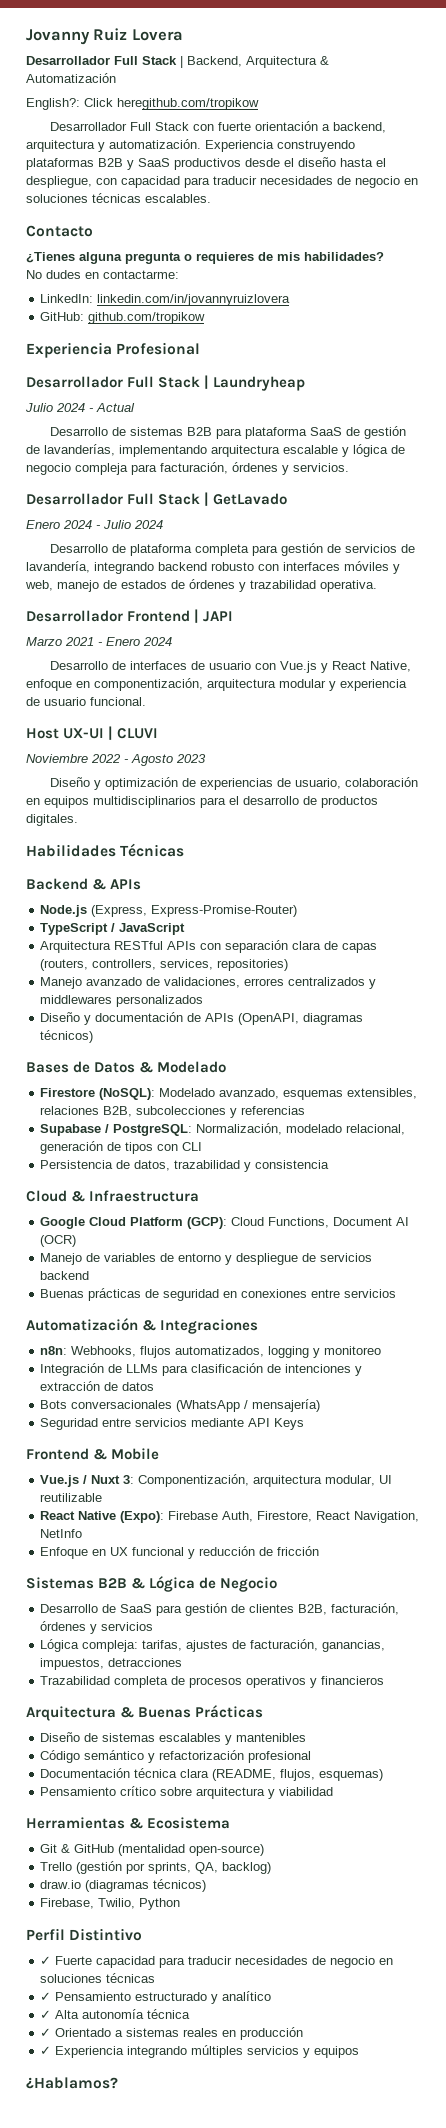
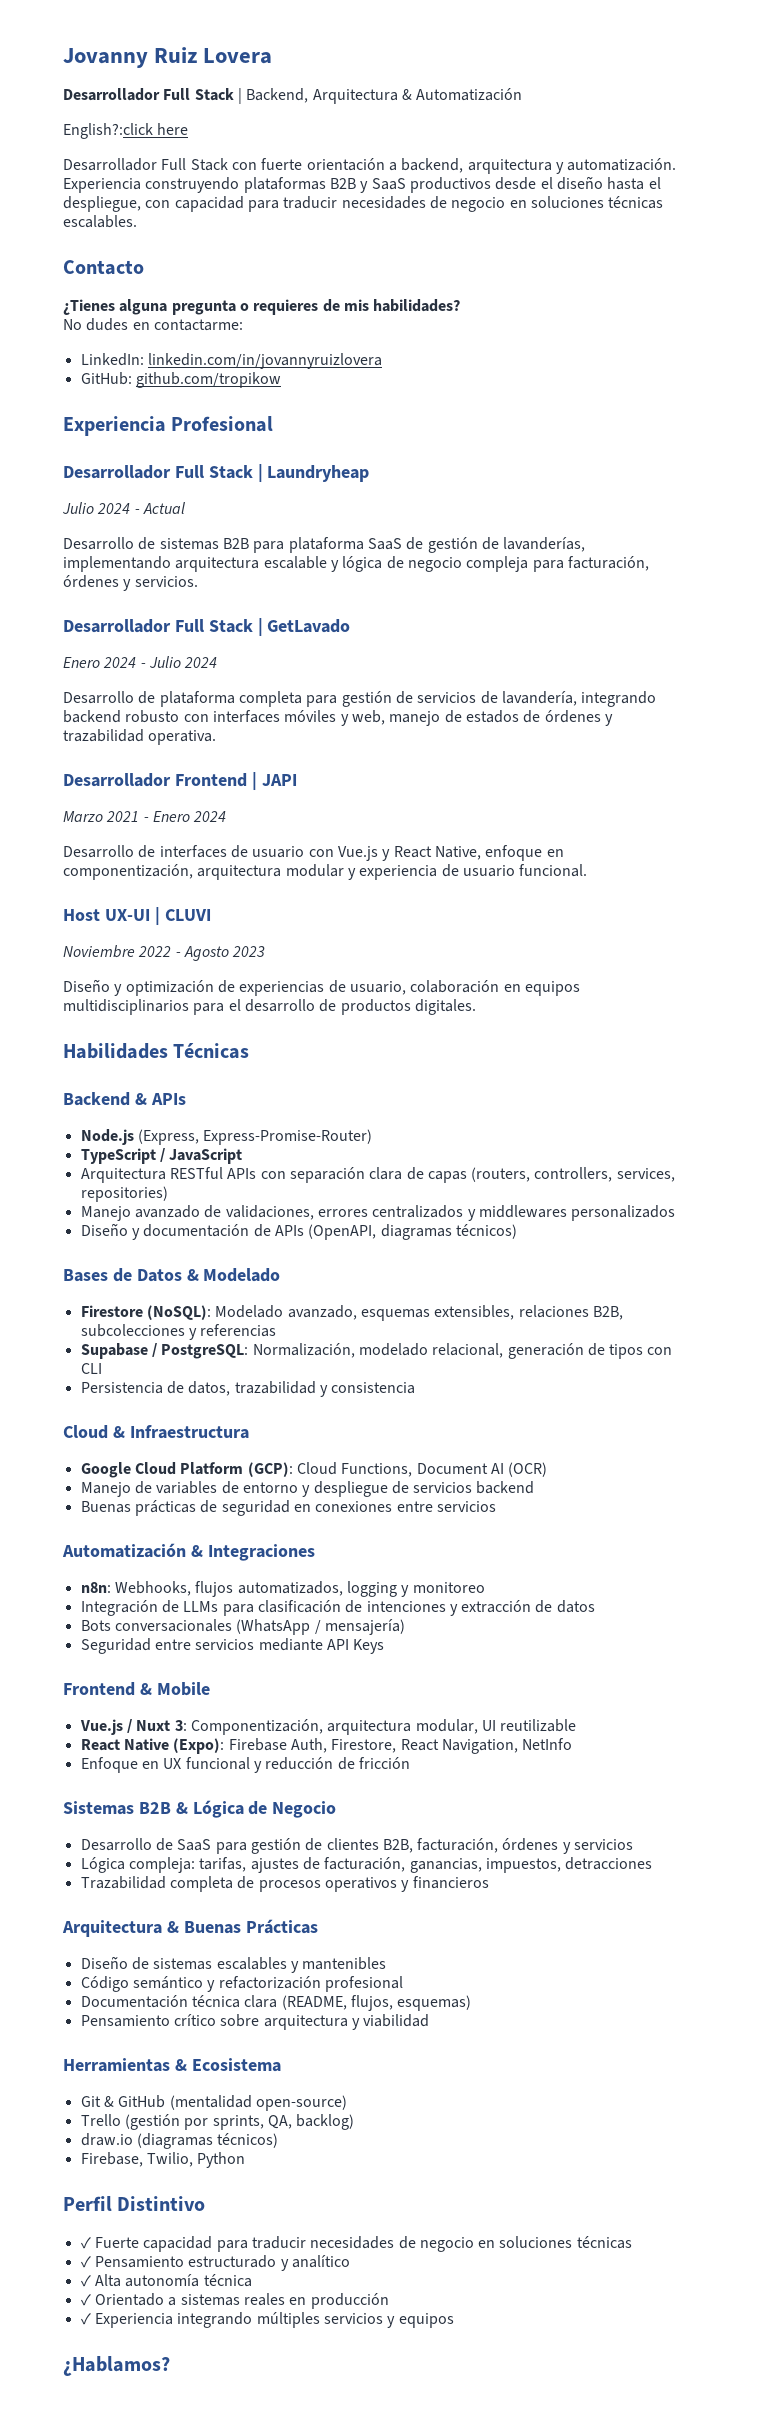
- English?: Click heregithub.com/tropikow
+ English?:click here

